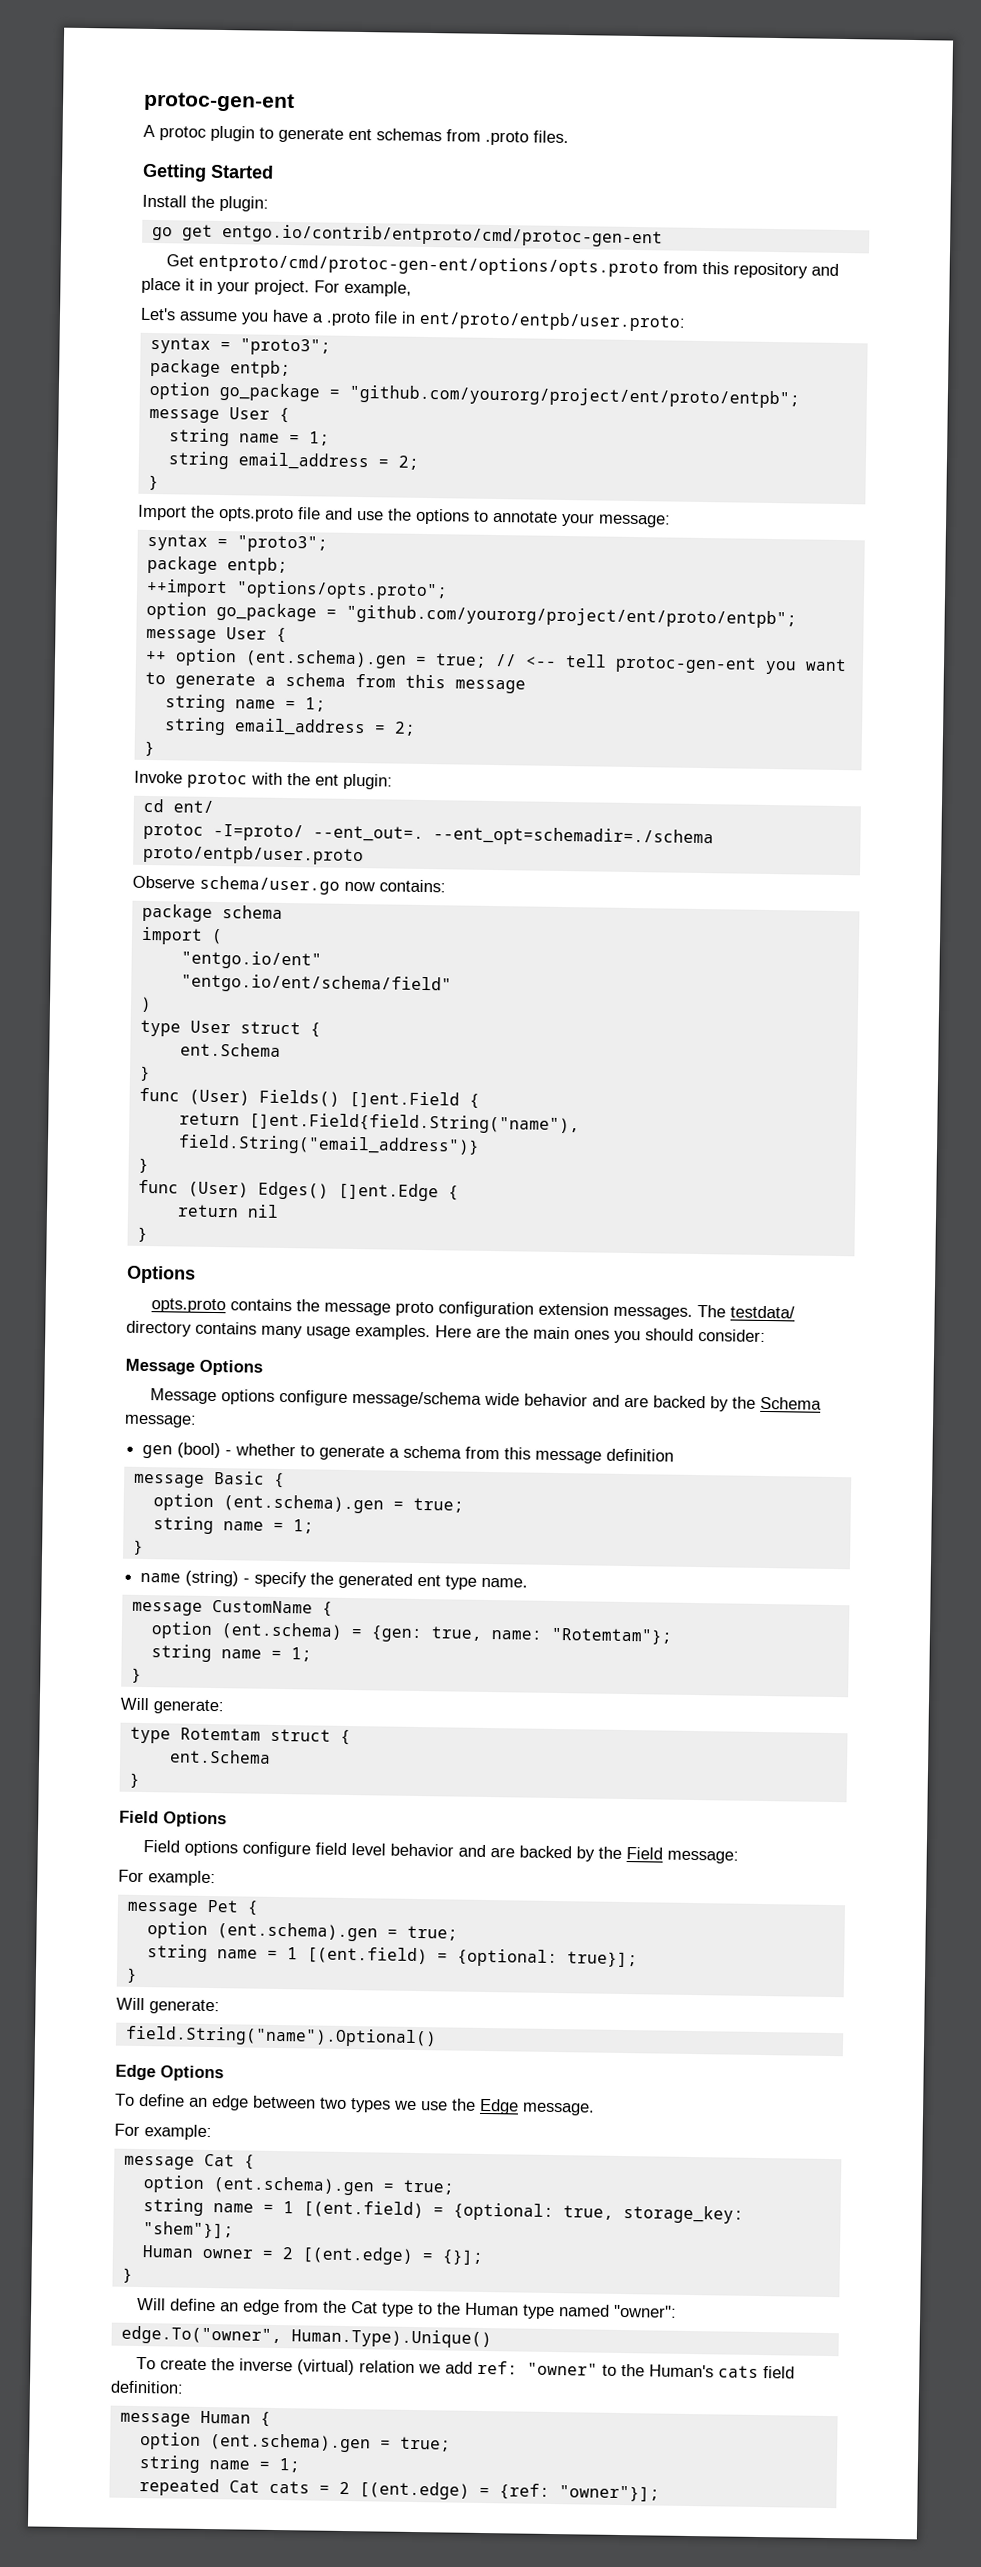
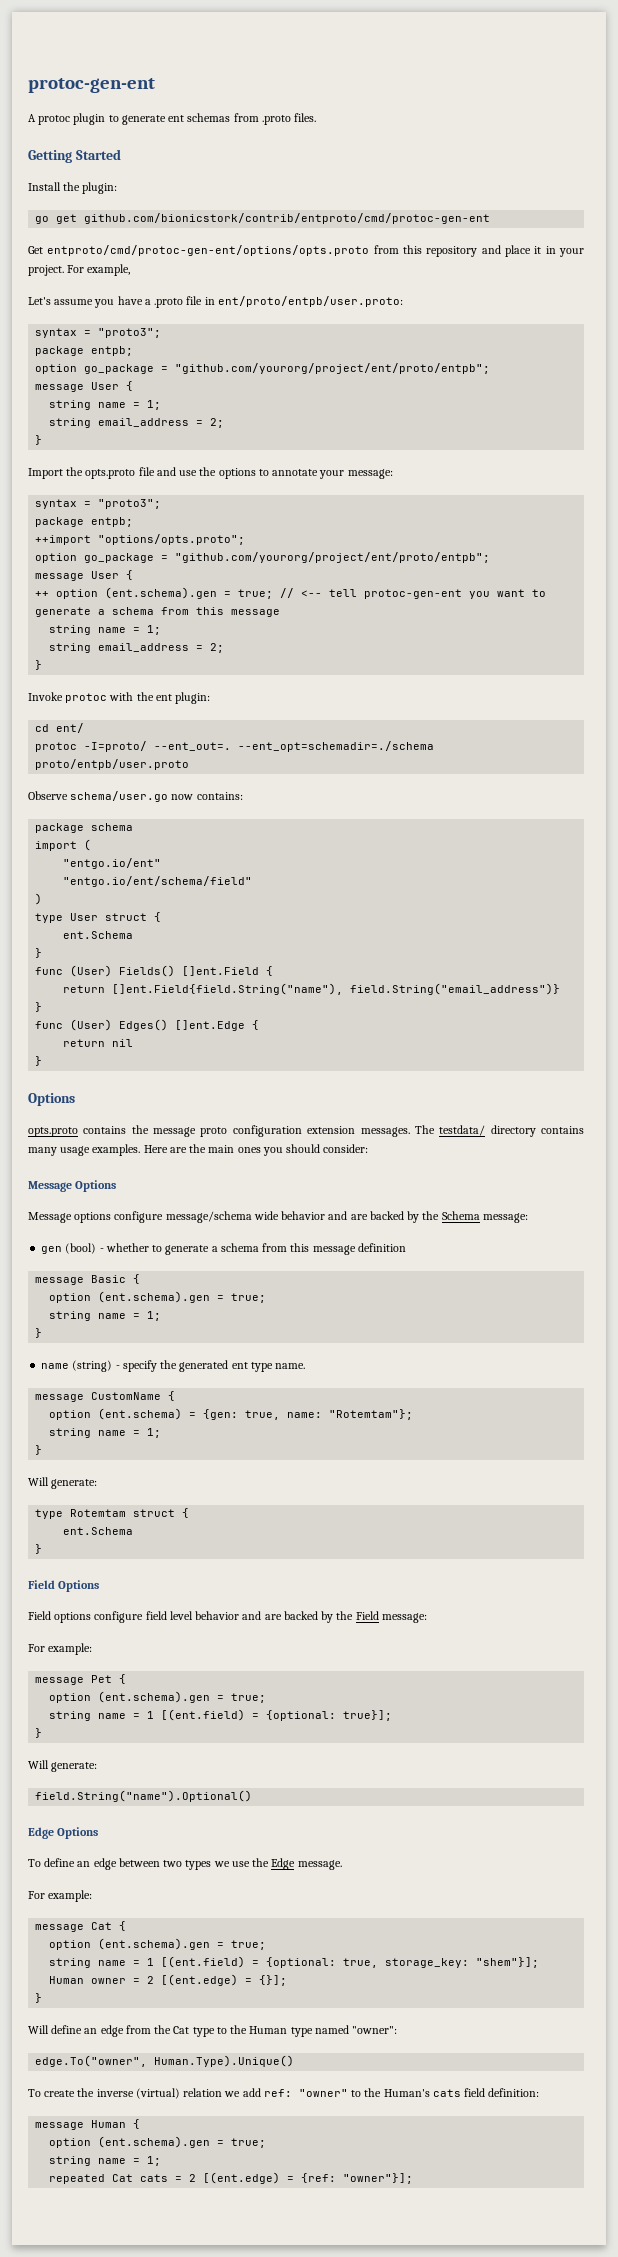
- go get entgo.io/contrib/entproto/cmd/protoc-gen-ent
+ go get github.com/bionicstork/contrib/entproto/cmd/protoc-gen-ent

